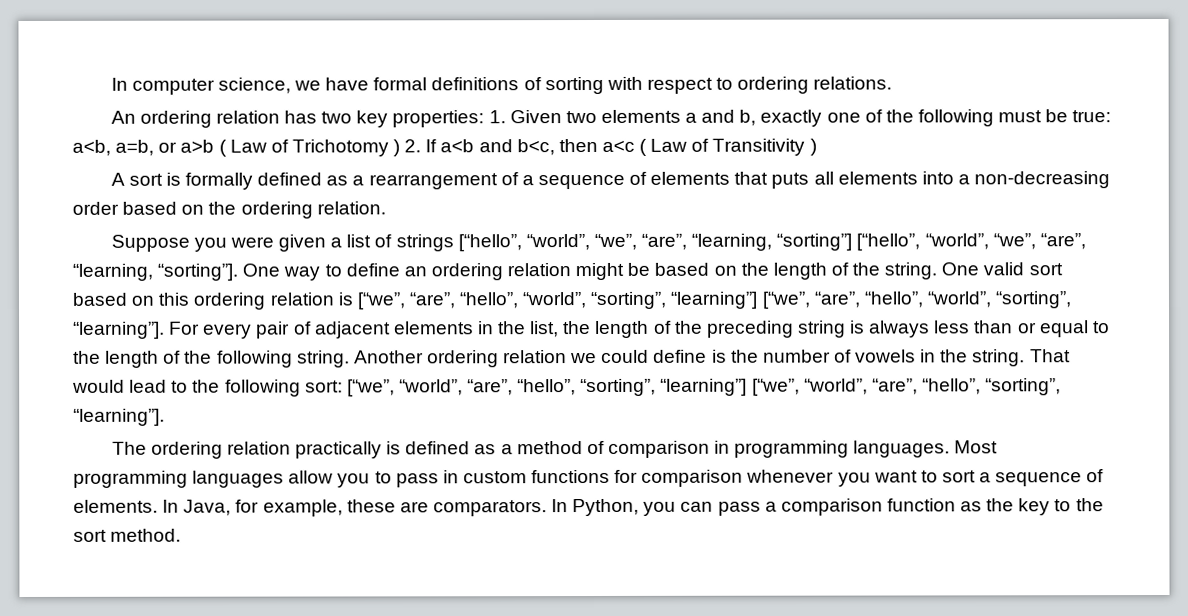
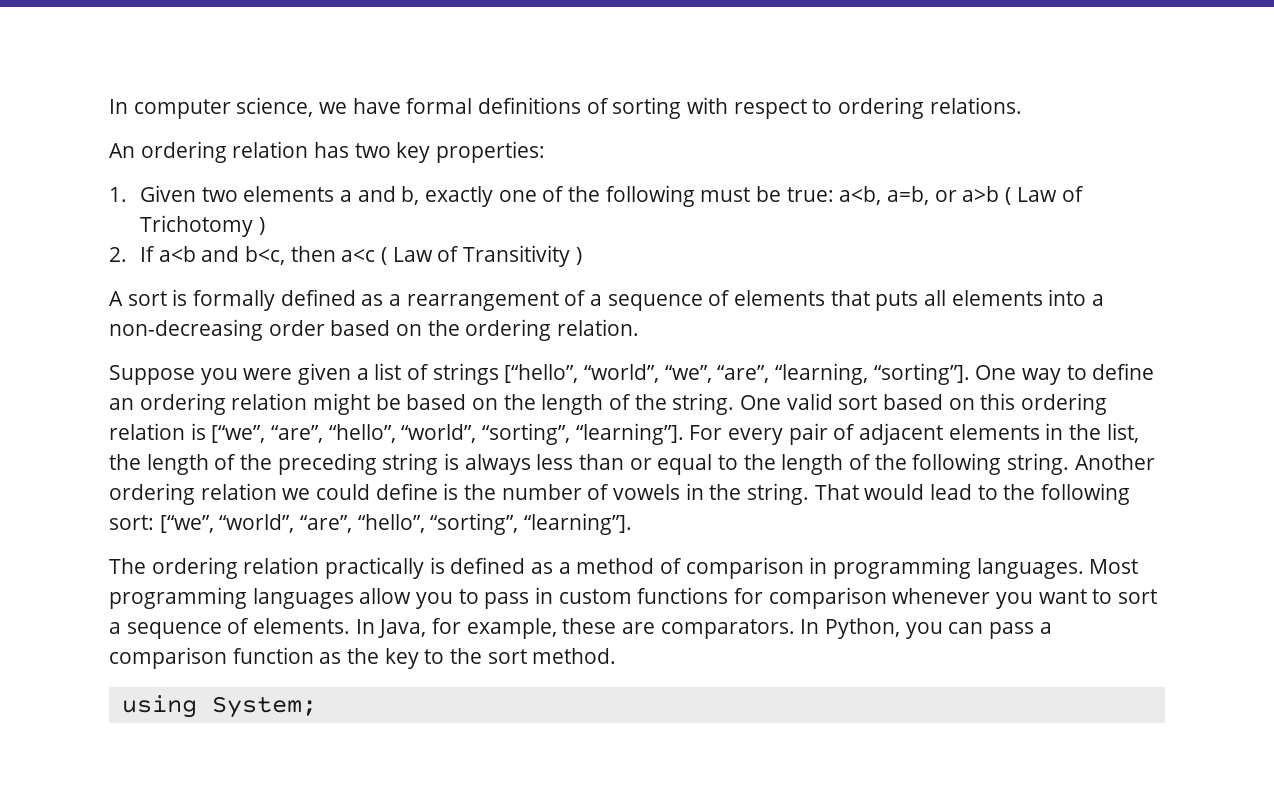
- An ordering relation has two key properties: 1. Given two elements a and b, exactly one of the following must be true: a<b, a=b, or a>b ( Law of Trichotomy ) 2. If a<b and b<c, then a<c ( Law of Transitivity )
+ An ordering relation has two key properties:
+ 1. Given two elements a and b, exactly one of the following must be true: a<b, a=b, or a>b ( Law of Trichotomy )
+ 2. If a<b and b<c, then a<c ( Law of Transitivity )
- Suppose you were given a list of strings [“hello”, “world”, “we”, “are”, “learning, “sorting”] [“hello”, “world”, “we”, “are”, “learning, “sorting”].
+ Suppose you were given a list of strings [“hello”, “world”, “we”, “are”, “learning, “sorting”].
- One valid sort based on this ordering relation is [“we”, “are”, “hello”, “world”, “sorting”, “learning”] [“we”, “are”, “hello”, “world”, “sorting”, “learning”].
+ One valid sort based on this ordering relation is [“we”, “are”, “hello”, “world”, “sorting”, “learning”].
- That would lead to the following sort: [“we”, “world”, “are”, “hello”, “sorting”, “learning”] [“we”, “world”, “are”, “hello”, “sorting”, “learning”].
+ That would lead to the following sort: [“we”, “world”, “are”, “hello”, “sorting”, “learning”].
+ using System;

